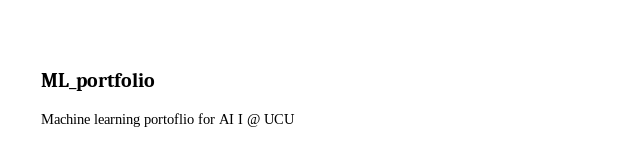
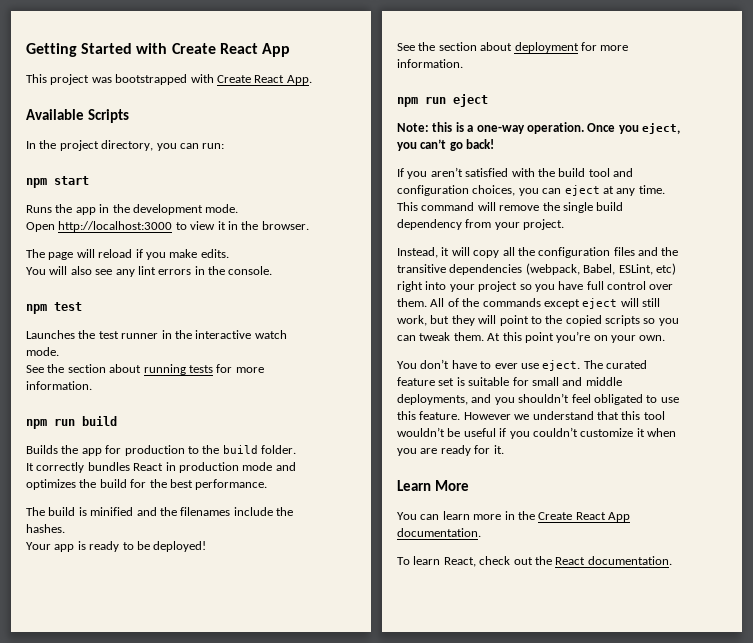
- ML_portfolio
- Machine learning portoflio for AI I @ UCU
+ Getting Started with Create React App
+ This project was bootstrapped with Create React App.
+ Available Scripts
+ In the project directory, you can run:
+ npm start
+ Runs the app in the development mode.
+ Open http://localhost:3000 to view it in the browser.
+ The page will reload if you make edits.
+ You will also see any lint errors in the console.
+ npm test
+ Launches the test runner in the interactive watch mode.
+ See the section about running tests for more information.
+ npm run build
+ Builds the app for production to the build folder.
+ It correctly bundles React in production mode and optimizes the build for the best performance.
+ The build is minified and the filenames include the hashes.
+ Your app is ready to be deployed!
+ See the section about deployment for more information.
+ npm run eject
+ Note: this is a one-way operation. Once you eject, you can’t go back!
+ If you aren’t satisfied with the build tool and configuration choices, you can eject at any time. This command will remove the single build dependency from your project.
+ Instead, it will copy all the configuration files and the transitive dependencies (webpack, Babel, ESLint, etc) right into your project so you have full control over them. All of the commands except eject will still work, but they will point to the copied scripts so you can tweak them. At this point you’re on your own.
+ You don’t have to ever use eject. The curated feature set is suitable for small and middle deployments, and you shouldn’t feel obligated to use this feature. However we understand that this tool wouldn’t be useful if you couldn’t customize it when you are ready for it.
+ Learn More
+ You can learn more in the Create React App documentation.
+ To learn React, check out the React documentation.

